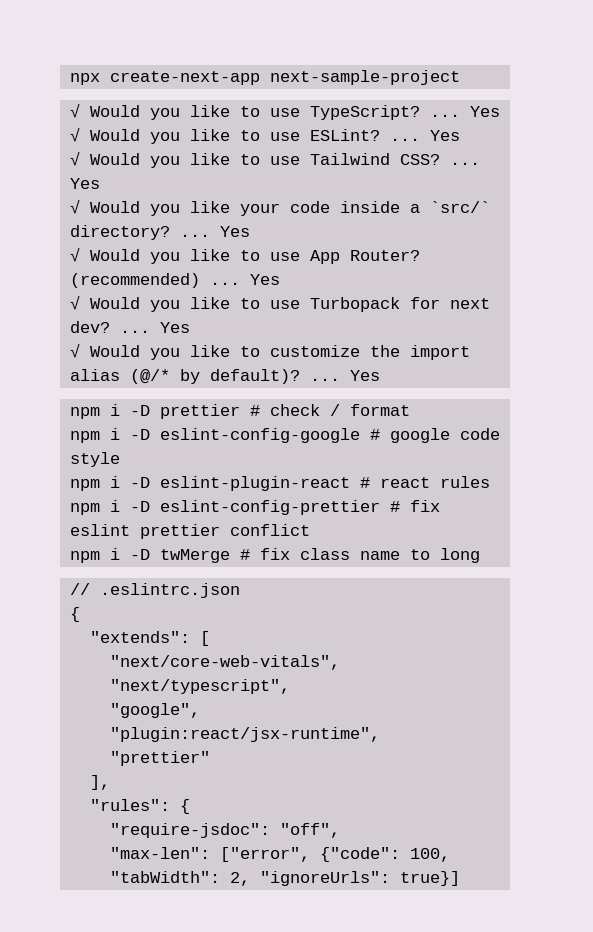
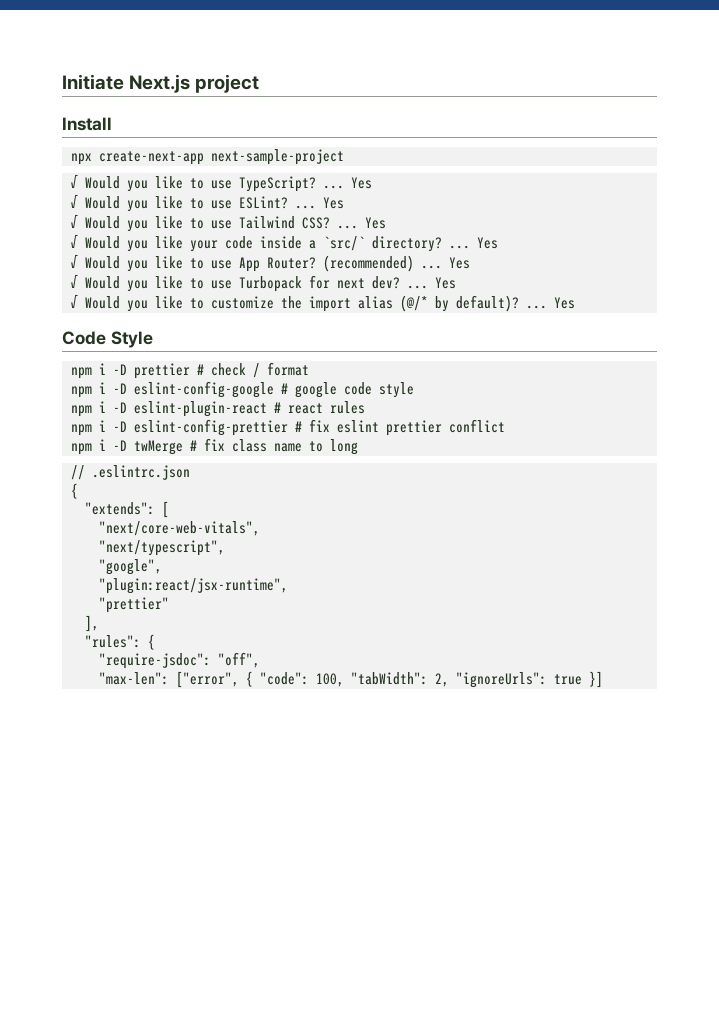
+ Initiate Next.js project
+ Install
+ Code Style
- "max-len": ["error", {"code": 100, "tabWidth": 2, "ignoreUrls": true}]
+ "max-len": ["error", { "code": 100, "tabWidth": 2, "ignoreUrls": true }]

